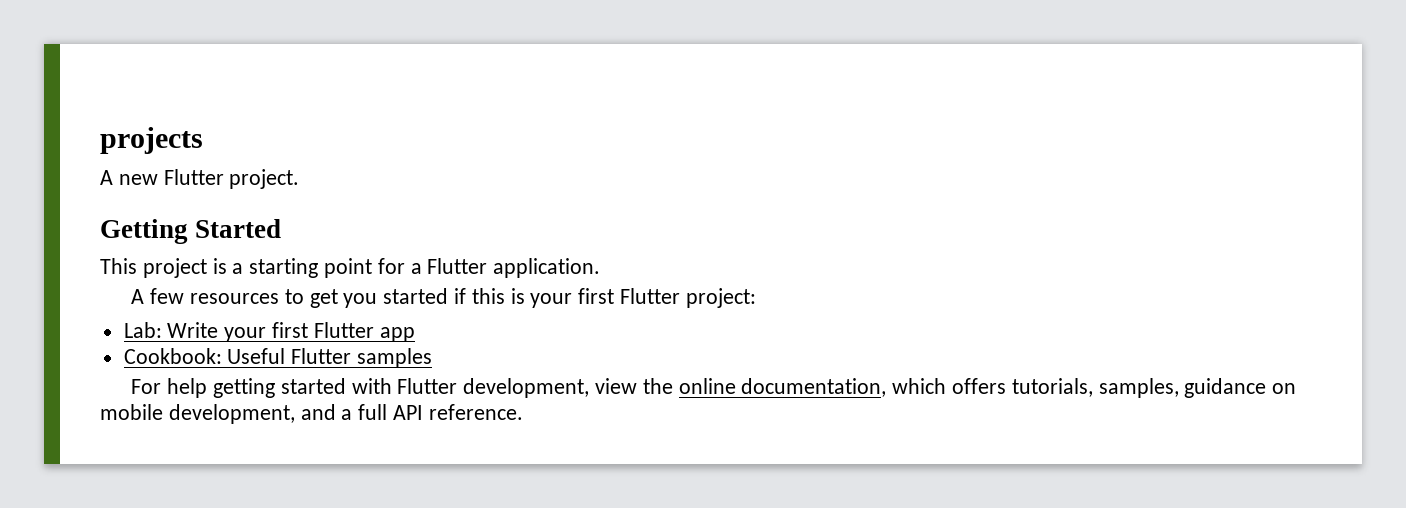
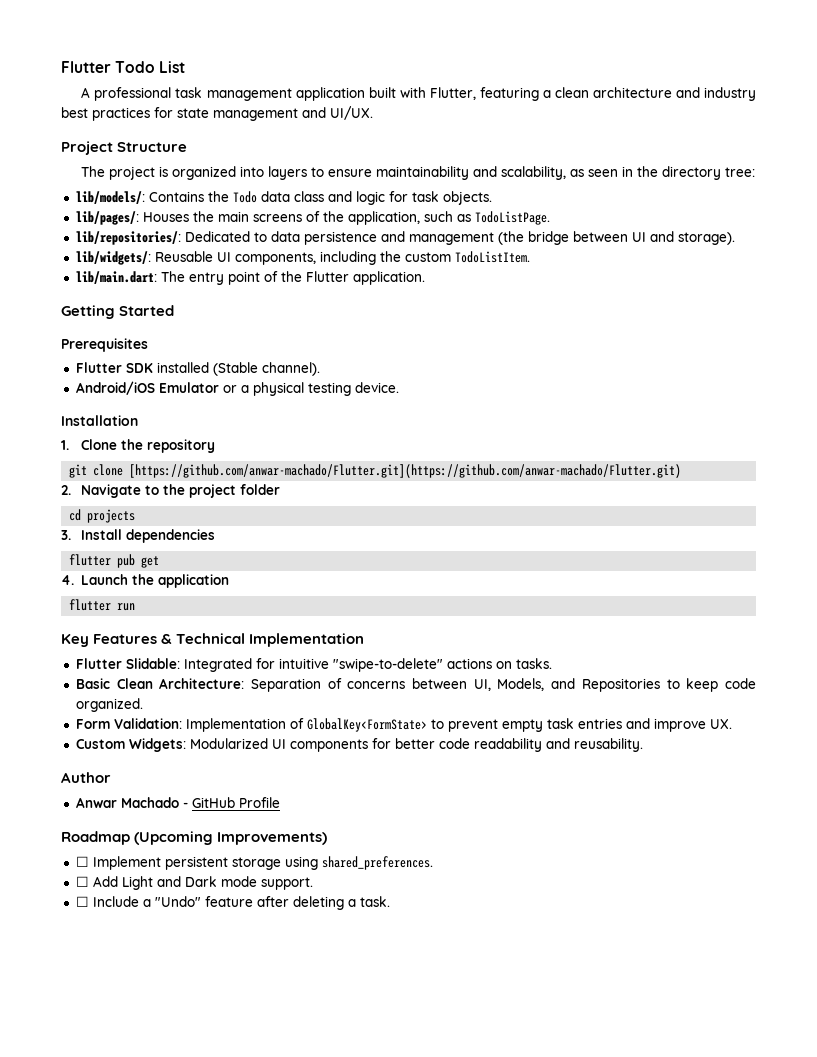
- projects
- A new Flutter project.
+ Flutter Todo List
+ A professional task management application built with Flutter, featuring a clean architecture and industry best practices for state management and UI/UX.
+ Project Structure
+ The project is organized into layers to ensure maintainability and scalability, as seen in the directory tree:
+ lib/models/: Contains the Todo data class and logic for task objects.
+ lib/pages/: Houses the main screens of the application, such as TodoListPage.
+ lib/repositories/: Dedicated to data persistence and management (the bridge between UI and storage).
+ lib/widgets/: Reusable UI components, including the custom TodoListItem.
+ lib/main.dart: The entry point of the Flutter application.
  Getting Started
- This project is a starting point for a Flutter application.
- A few resources to get you started if this is your first Flutter project:
- Lab: Write your first Flutter app
- Cookbook: Useful Flutter samples
- For help getting started with Flutter development, view the online documentation, which offers tutorials, samples, guidance on mobile development, and a full API reference.
+ Prerequisites
+ Flutter SDK installed (Stable channel).
+ Android/iOS Emulator or a physical testing device.
+ Installation
+ 1. Clone the repository
+ git clone [https://github.com/anwar-machado/Flutter.git](https://github.com/anwar-machado/Flutter.git)
+ 2. Navigate to the project folder
+ cd projects
+ 3. Install dependencies
+ flutter pub get
+ 4. Launch the application
+ flutter run
+ Key Features & Technical Implementation
+ Flutter Slidable: Integrated for intuitive "swipe-to-delete" actions on tasks.
+ Basic Clean Architecture: Separation of concerns between UI, Models, and Repositories to keep code organized.
+ Form Validation: Implementation of GlobalKey<FormState> to prevent empty task entries and improve UX.
+ Custom Widgets: Modularized UI components for better code readability and reusability.
+ Author
+ Anwar Machado - GitHub Profile
+ Roadmap (Upcoming Improvements)
+ ☐ Implement persistent storage using shared_preferences.
+ ☐ Add Light and Dark mode support.
+ ☐ Include a "Undo" feature after deleting a task.

